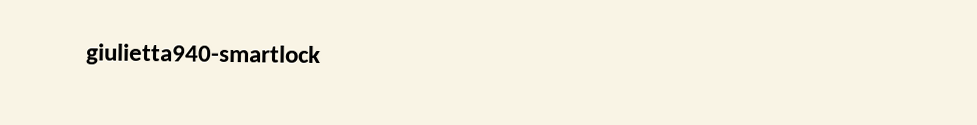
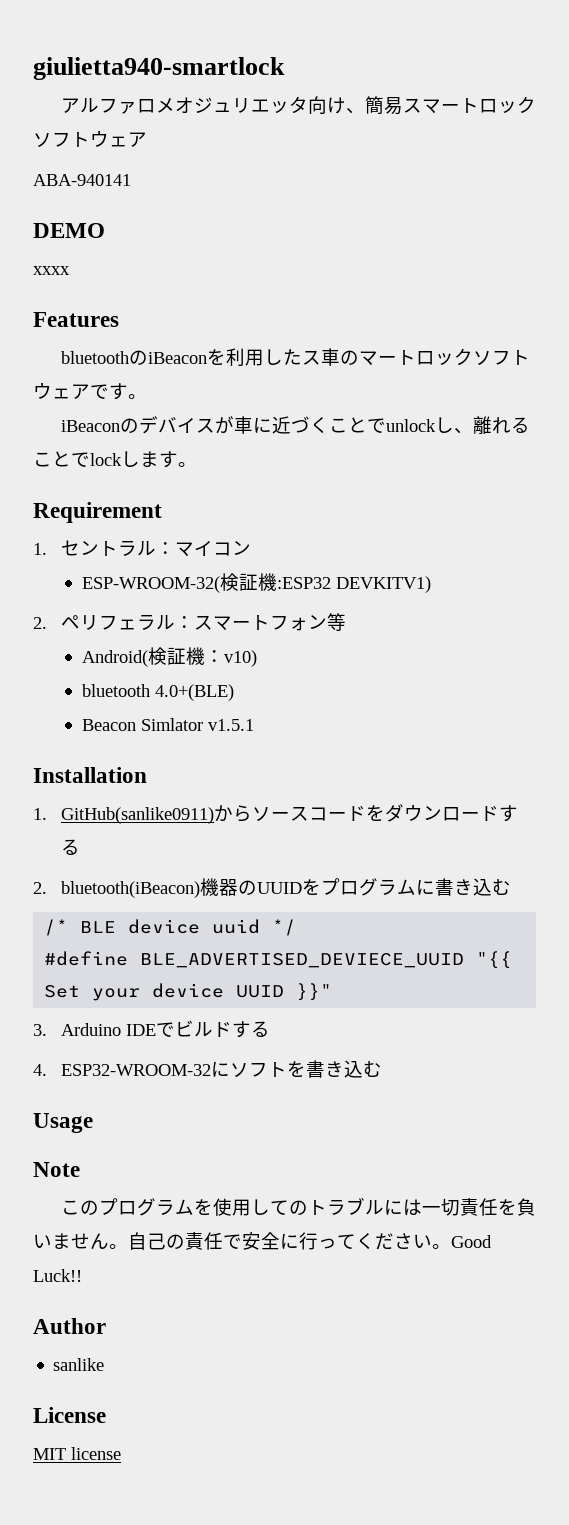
+ アルファロメオジュリエッタ向け、簡易スマートロックソフトウェア
+ ABA-940141
+ DEMO
+ xxxx
+ Features
+ bluetoothのiBeaconを利用したス車のマートロックソフトウェアです。
+ iBeaconのデバイスが車に近づくことでunlockし、離れることでlockします。
+ Requirement
+ 1.セントラル：マイコン
+ ESP-WROOM-32(検証機:ESP32 DEVKITV1)
+ 2.ペリフェラル：スマートフォン等
+ Android(検証機：v10)
+ bluetooth 4.0+(BLE)
+ Beacon Simlator v1.5.1
+ Installation
+ 1. GitHub(sanlike0911)からソースコードをダウンロードする
+ 2. bluetooth(iBeacon)機器のUUIDをプログラムに書き込む
+ /* BLE device uuid */
+ #define BLE_ADVERTISED_DEVIECE_UUID "{{ Set your device UUID }}"
+ 3. Arduino IDEでビルドする
+ 4. ESP32-WROOM-32にソフトを書き込む
+ Usage
+ Note
+ このプログラムを使用してのトラブルには一切責任を負いません。自己の責任で安全に行ってください。Good Luck!!
+ Author
+ sanlike
+ License
+ MIT license

